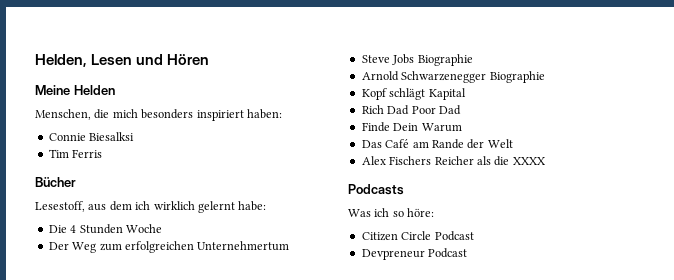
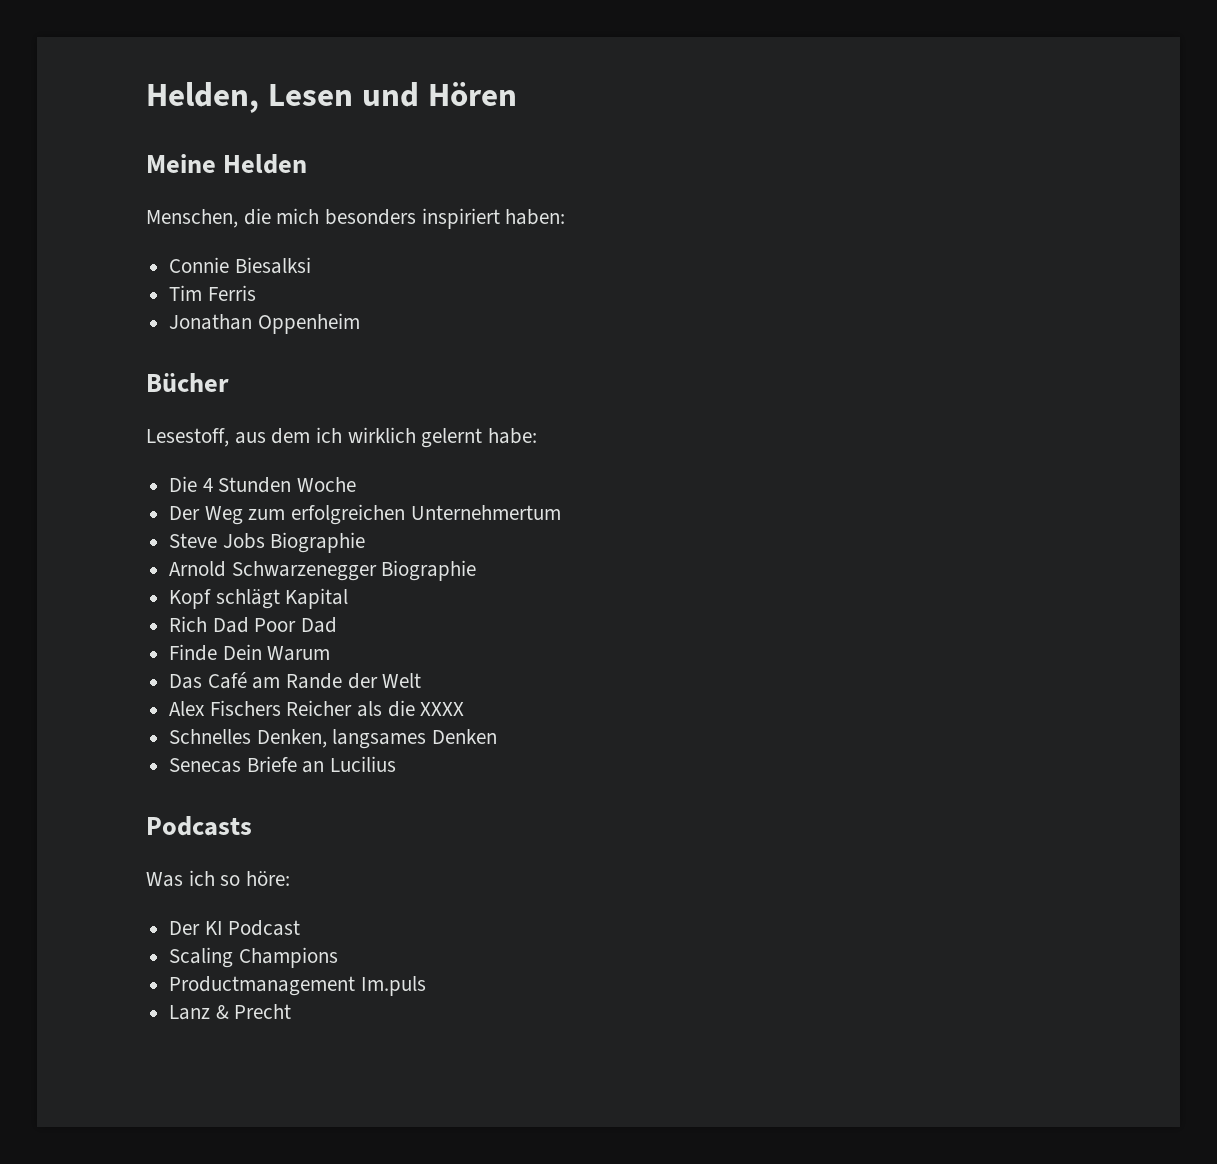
+ Jonathan Oppenheim
+ Schnelles Denken, langsames Denken
+ Senecas Briefe an Lucilius
- Citizen Circle Podcast
+ Der KI Podcast
- Devpreneur Podcast
+ Scaling Champions
+ Productmanagement Im.puls
+ Lanz & Precht

